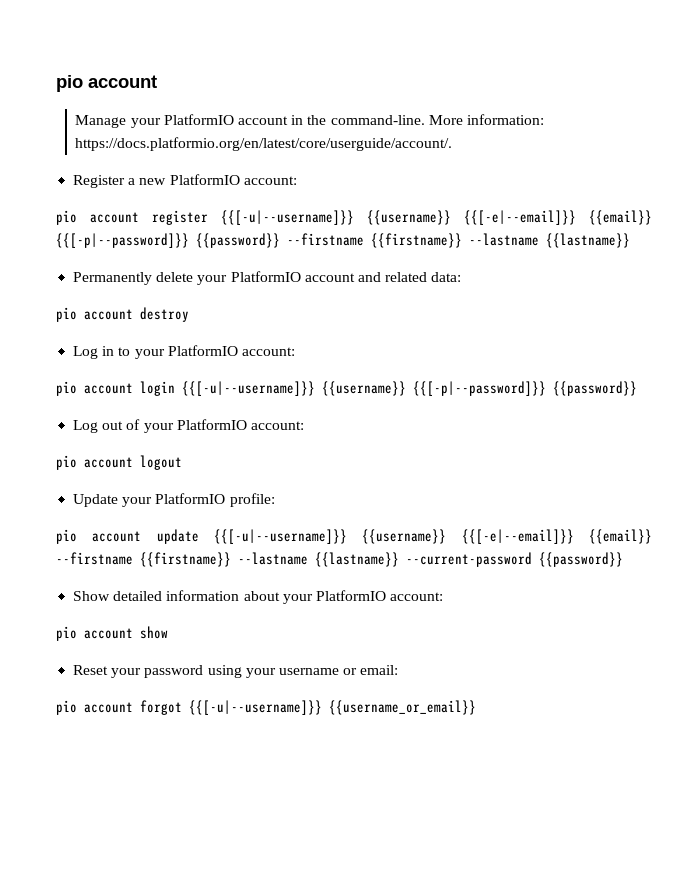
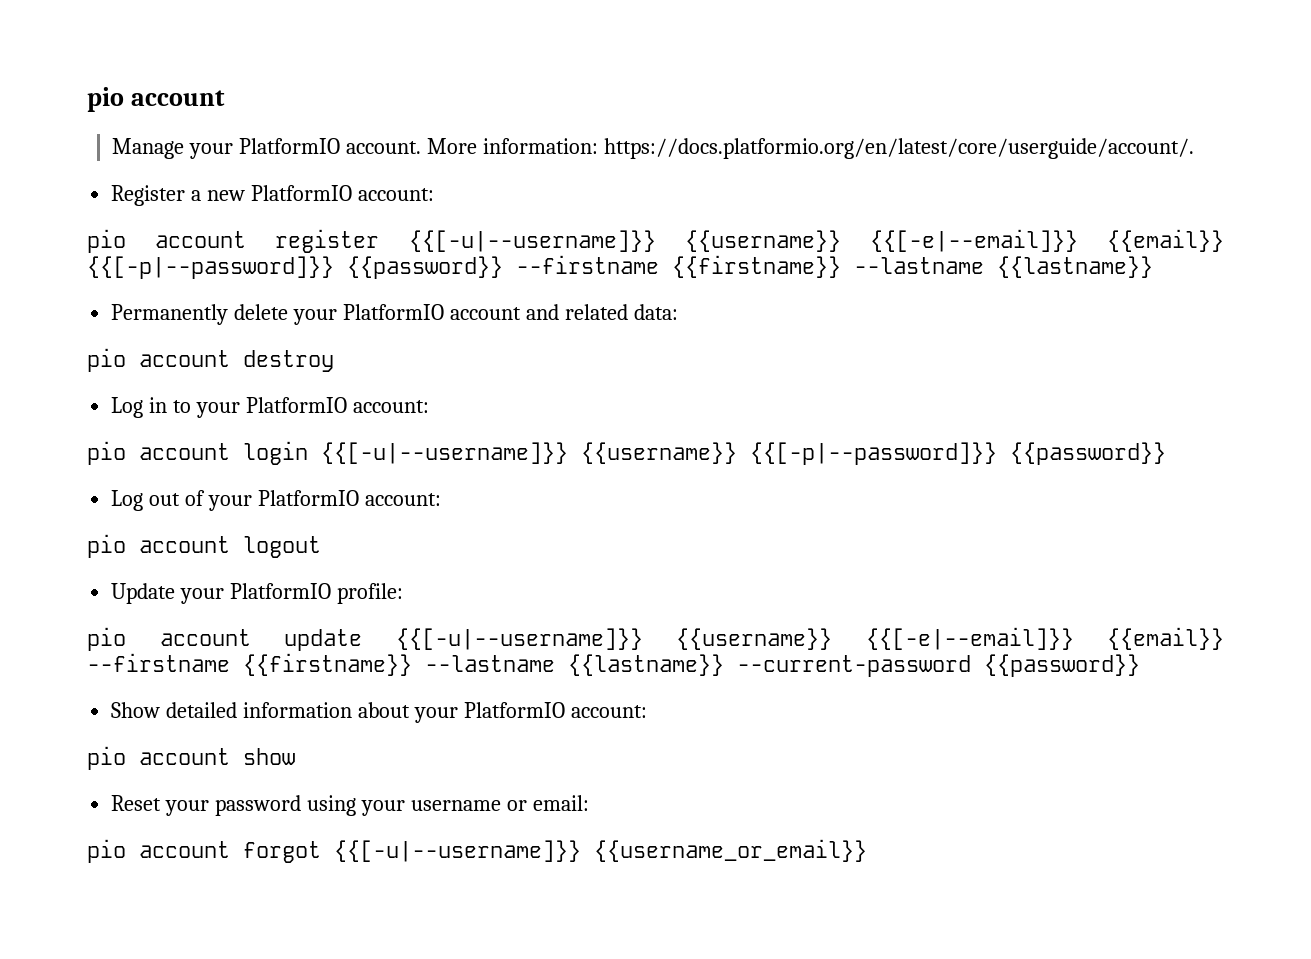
- Manage your PlatformIO account in the command-line.
+ Manage your PlatformIO account.

